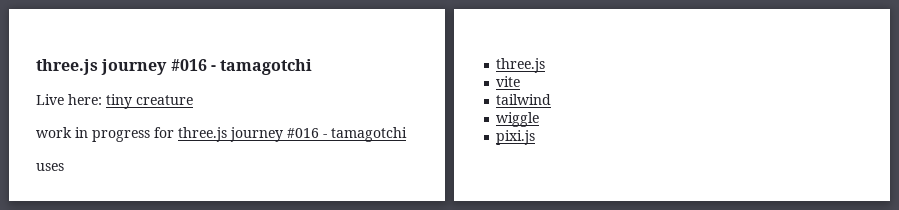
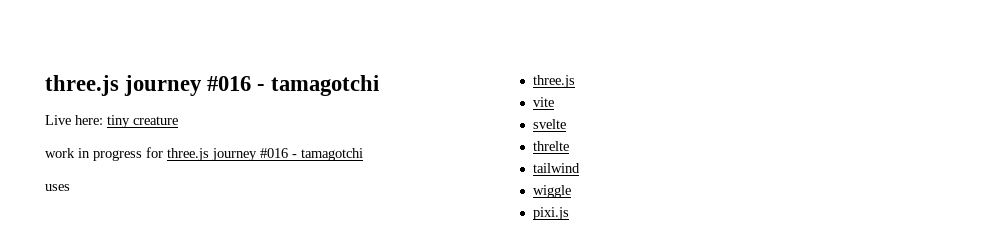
+ svelte
+ threlte

